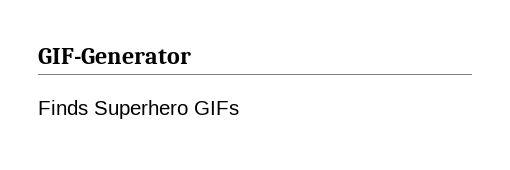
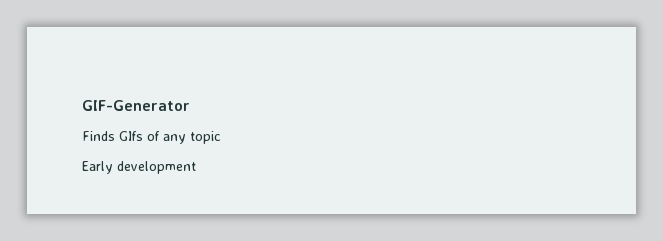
- Finds Superhero GIFs
+ Finds GIfs of any topic
+ Early development

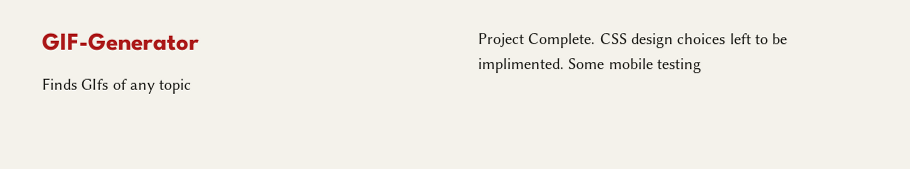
- Early development
+ Project Complete. CSS design choices left to be implimented. Some mobile testing

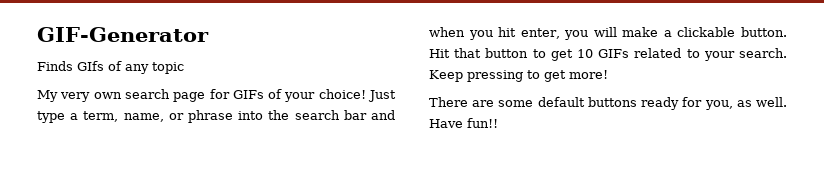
- Project Complete. CSS design choices left to be implimented. Some mobile testing
+ My very own search page for GIFs of your choice! Just type a term, name, or phrase into the search bar and when you hit enter, you will make a clickable button. Hit that button to get 10 GIFs related to your search. Keep pressing to get more!
+ There are some default buttons ready for you, as well. Have fun!!

